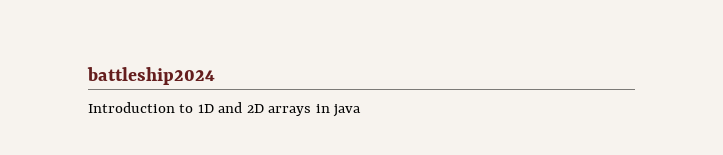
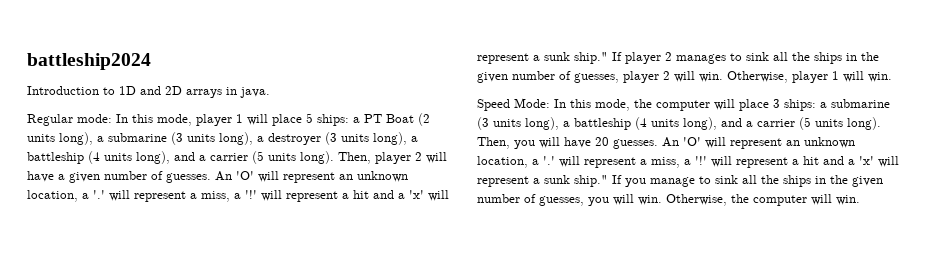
- Introduction to 1D and 2D arrays in java
+ Introduction to 1D and 2D arrays in java.
+ Regular mode: In this mode, player 1 will place 5 ships: a PT Boat (2 units long), a submarine (3 units long), a destroyer (3 units long), a battleship (4 units long), and a carrier (5 units long). Then, player 2 will have a given number of guesses. An 'O' will represent an unknown location, a '.' will represent a miss, a '!' will represent a hit and a 'x' will represent a sunk ship." If player 2 manages to sink all the ships in the given number of guesses, player 2 will win. Otherwise, player 1 will win.
+ Speed Mode: In this mode, the computer will place 3 ships: a submarine (3 units long), a battleship (4 units long), and a carrier (5 units long). Then, you will have 20 guesses. An 'O' will represent an unknown location, a '.' will represent a miss, a '!' will represent a hit and a 'x' will represent a sunk ship." If you manage to sink all the ships in the given number of guesses, you will win. Otherwise, the computer will win.

